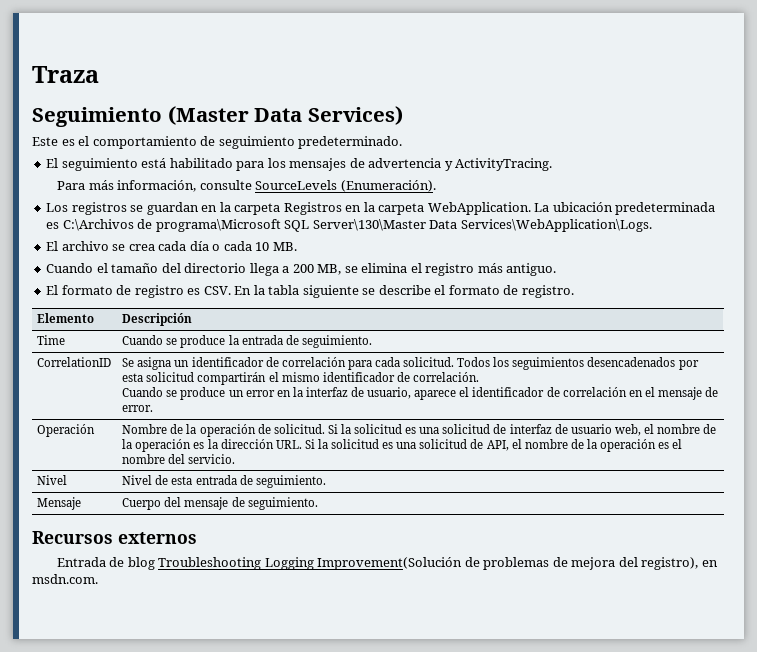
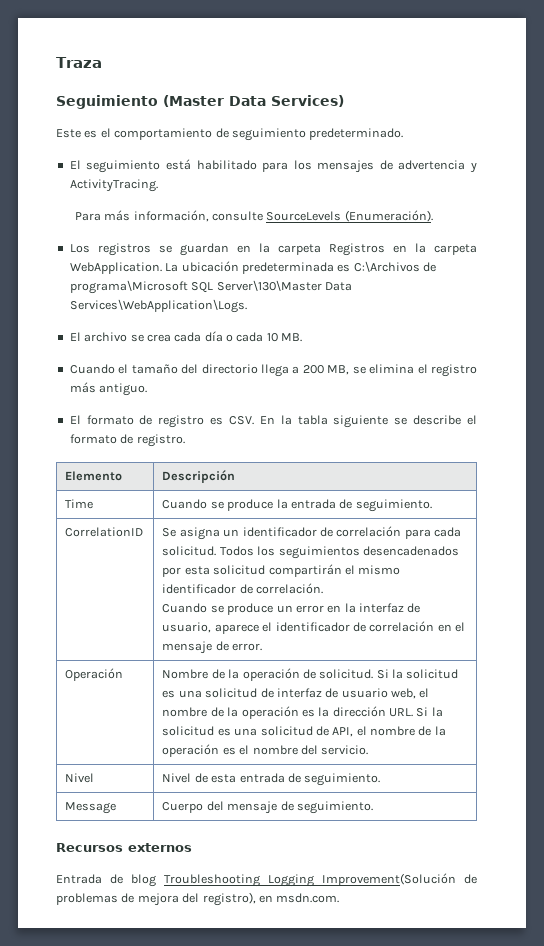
- Mensaje | Cuerpo del mensaje de seguimiento.
+ Message | Cuerpo del mensaje de seguimiento.

